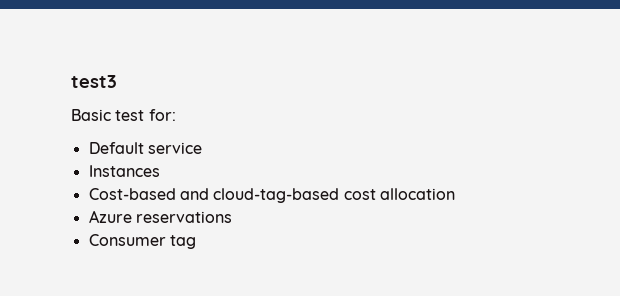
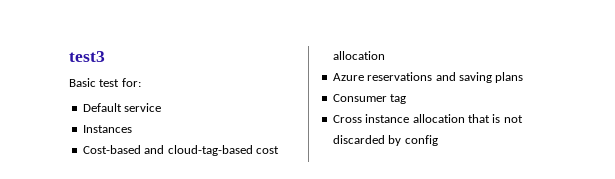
- Azure reservations
+ Azure reservations and saving plans
+ Cross instance allocation that is not discarded by config

